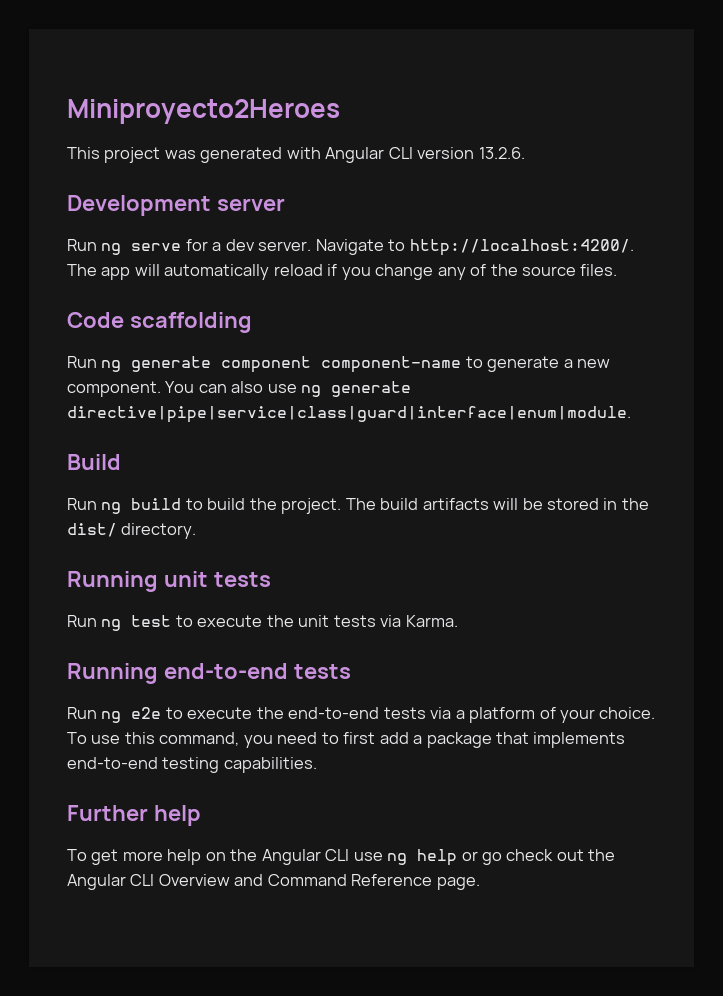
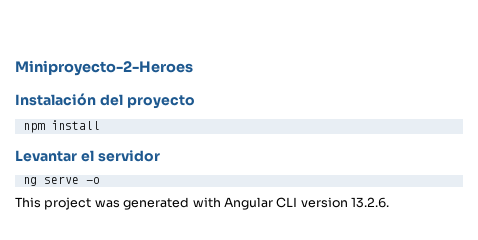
- Miniproyecto2Heroes
+ Miniproyecto-2-Heroes
+ Instalación del proyecto
+ npm install
+ Levantar el servidor
+ ng serve -o
- Development server
- Run ng serve for a dev server. Navigate to http://localhost:4200/. The app will automatically reload if you change any of the source files.
- Code scaffolding
- Run ng generate component component-name to generate a new component. You can also use ng generate directive|pipe|service|class|guard|interface|enum|module.
- Build
- Run ng build to build the project. The build artifacts will be stored in the dist/ directory.
- Running unit tests
- Run ng test to execute the unit tests via Karma.
- Running end-to-end tests
- Run ng e2e to execute the end-to-end tests via a platform of your choice. To use this command, you need to first add a package that implements end-to-end testing capabilities.
- Further help
- To get more help on the Angular CLI use ng help or go check out the Angular CLI Overview and Command Reference page.

